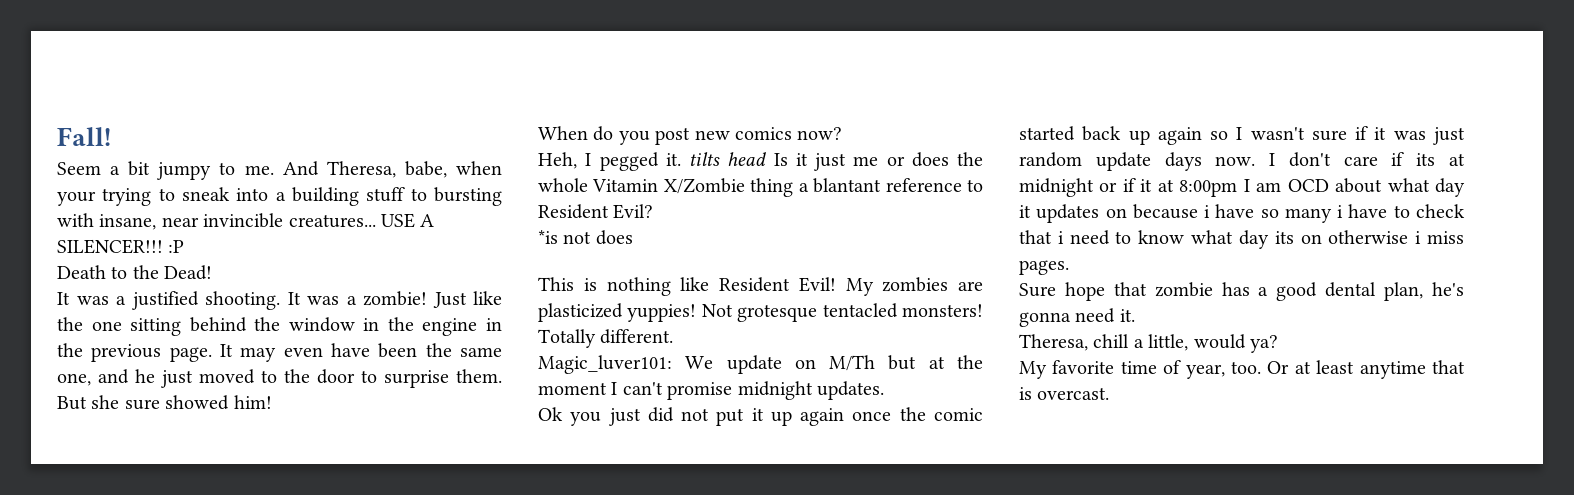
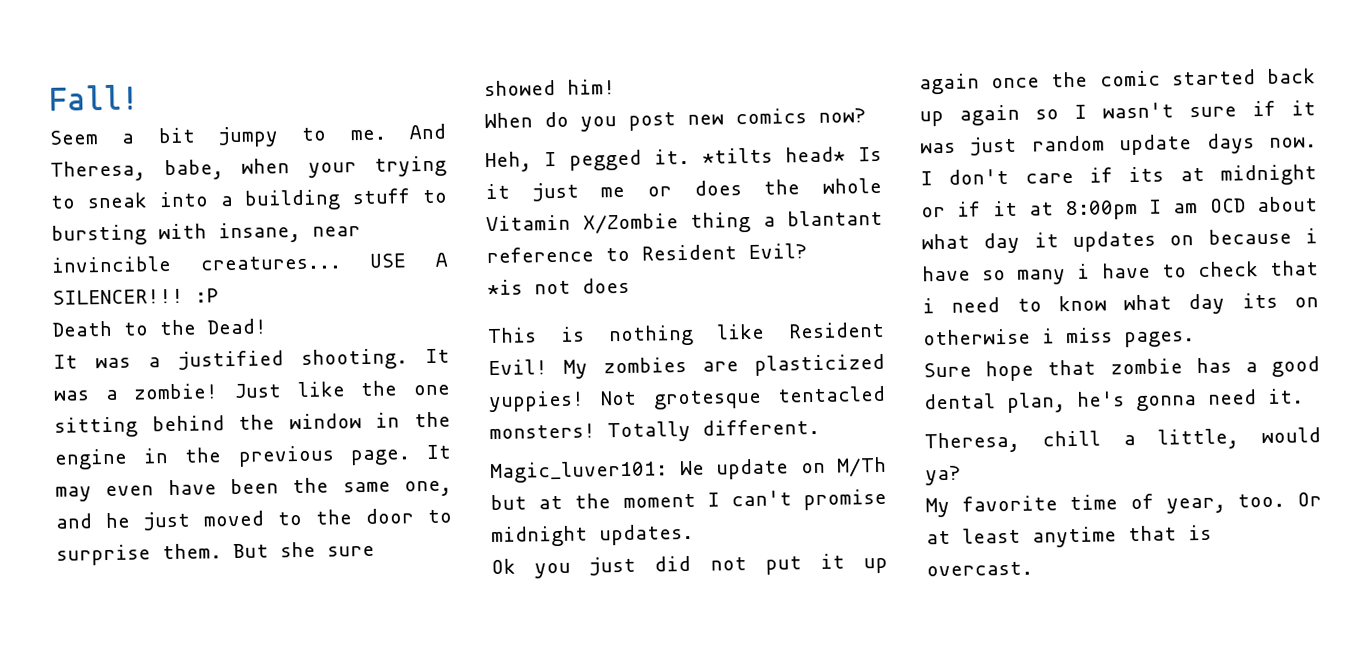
- Heh, I pegged it. tilts head Is it just me or does the whole Vitamin X/Zombie thing a blantant reference to Resident Evil?
+ Heh, I pegged it. *tilts head* Is it just me or does the whole Vitamin X/Zombie thing a blantant reference to Resident Evil?

